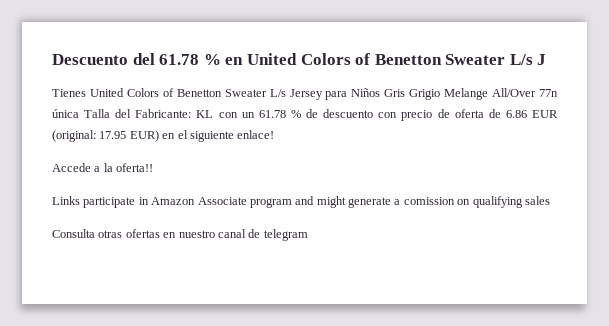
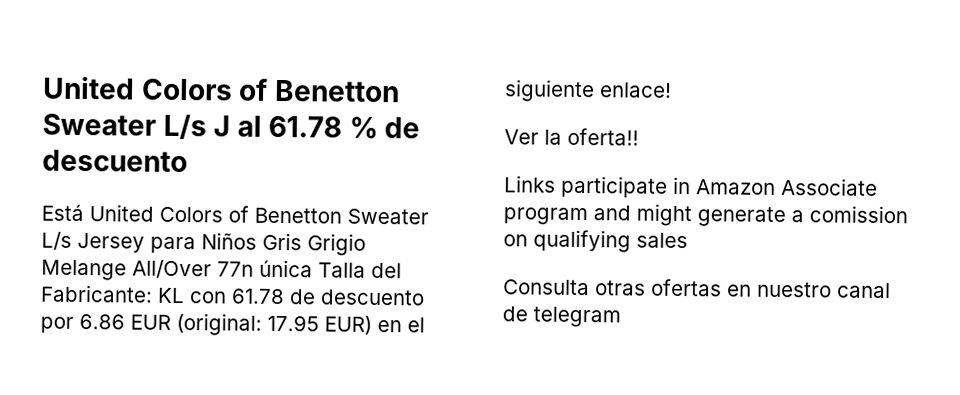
- Descuento del 61.78 % en United Colors of Benetton Sweater L/s J
- Tienes United Colors of Benetton Sweater L/s Jersey para Niños Gris Grigio Melange All/Over 77n única Talla del Fabricante: KL con un 61.78 % de descuento con precio de oferta de 6.86 EUR (original: 17.95 EUR) en el siguiente enlace!
+ United Colors of Benetton Sweater L/s J al 61.78 % de descuento
+ Está United Colors of Benetton Sweater L/s Jersey para Niños Gris Grigio Melange All/Over 77n única Talla del Fabricante: KL con 61.78 de descuento por 6.86 EUR (original: 17.95 EUR) en el siguiente enlace!
- Accede a la oferta!!
+ Ver la oferta!!

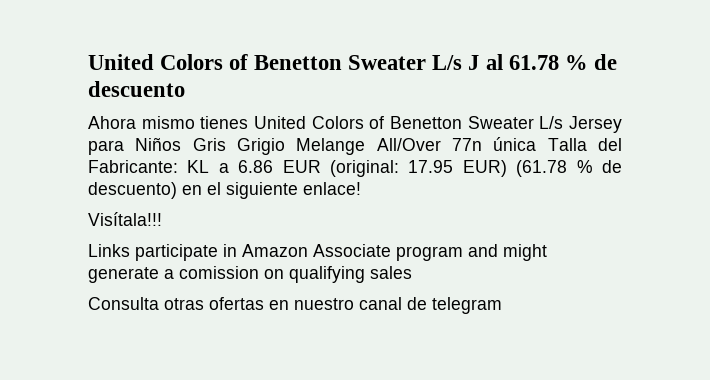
- Está United Colors of Benetton Sweater L/s Jersey para Niños Gris Grigio Melange All/Over 77n única Talla del Fabricante: KL con 61.78 de descuento por 6.86 EUR (original: 17.95 EUR) en el siguiente enlace!
+ Ahora mismo tienes United Colors of Benetton Sweater L/s Jersey para Niños Gris Grigio Melange All/Over 77n única Talla del Fabricante: KL a 6.86 EUR (original: 17.95 EUR) (61.78 % de descuento) en el siguiente enlace!
- Ver la oferta!!
+ Visítala!!!

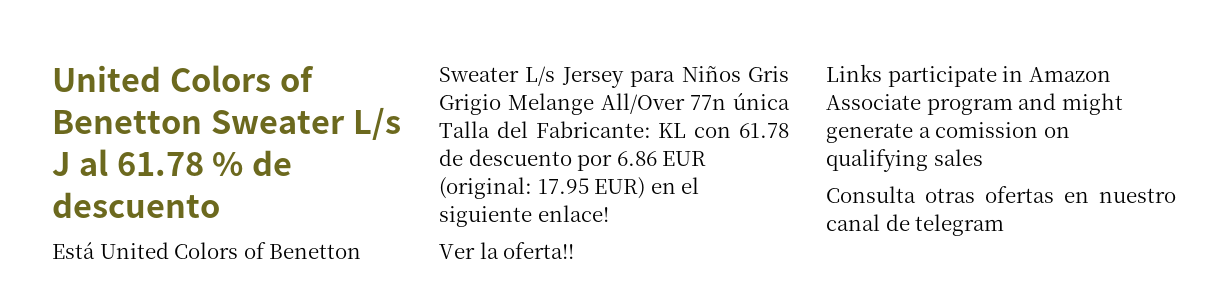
- Ahora mismo tienes United Colors of Benetton Sweater L/s Jersey para Niños Gris Grigio Melange All/Over 77n única Talla del Fabricante: KL a 6.86 EUR (original: 17.95 EUR) (61.78 % de descuento) en el siguiente enlace!
+ Está United Colors of Benetton Sweater L/s Jersey para Niños Gris Grigio Melange All/Over 77n única Talla del Fabricante: KL con 61.78 de descuento por 6.86 EUR (original: 17.95 EUR) en el siguiente enlace!
- Visítala!!!
+ Ver la oferta!!

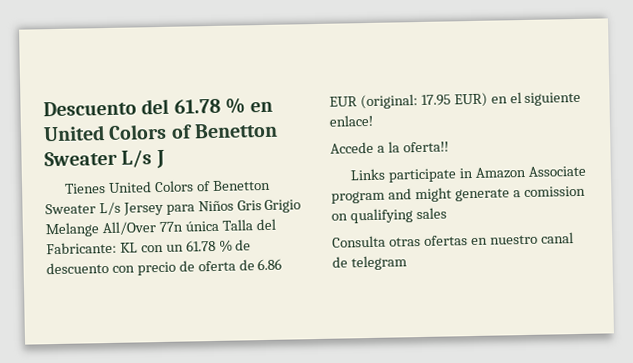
- United Colors of Benetton Sweater L/s J al 61.78 % de descuento
- Está United Colors of Benetton Sweater L/s Jersey para Niños Gris Grigio Melange All/Over 77n única Talla del Fabricante: KL con 61.78 de descuento por 6.86 EUR (original: 17.95 EUR) en el siguiente enlace!
+ Descuento del 61.78 % en United Colors of Benetton Sweater L/s J
+ Tienes United Colors of Benetton Sweater L/s Jersey para Niños Gris Grigio Melange All/Over 77n única Talla del Fabricante: KL con un 61.78 % de descuento con precio de oferta de 6.86 EUR (original: 17.95 EUR) en el siguiente enlace!
- Ver la oferta!!
+ Accede a la oferta!!

